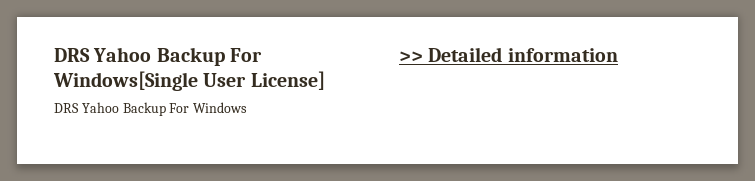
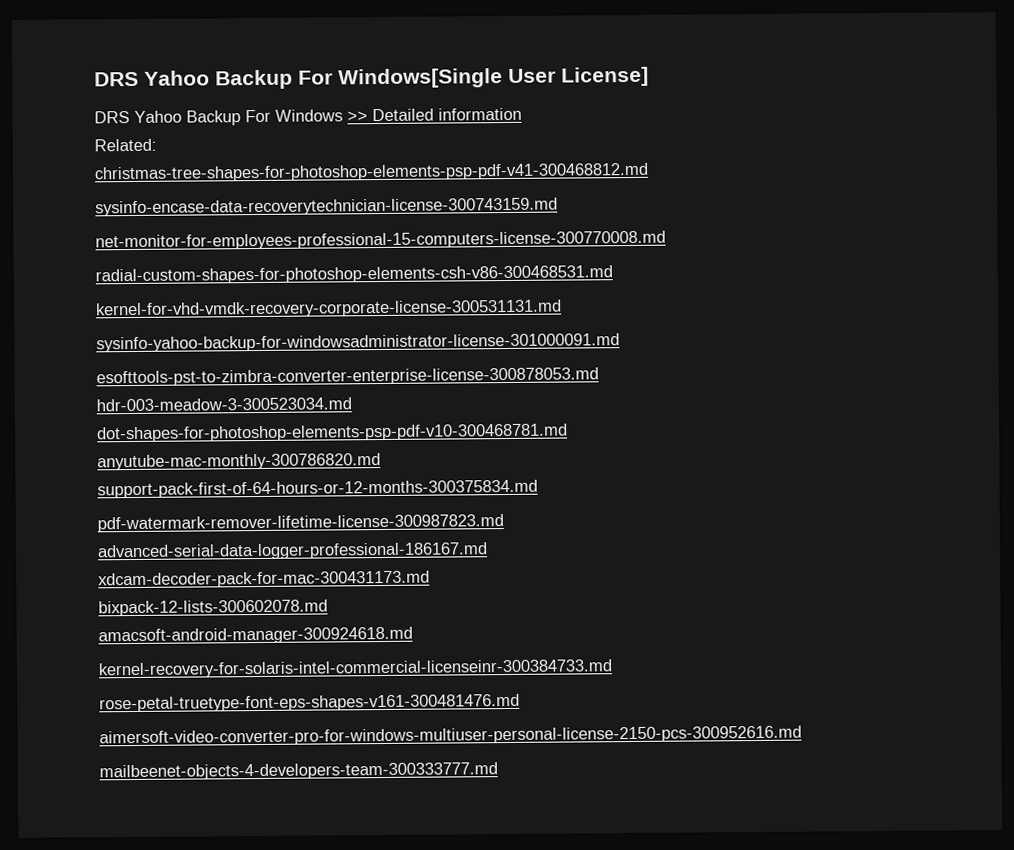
- DRS Yahoo Backup For Windows
- >> Detailed information
+ DRS Yahoo Backup For Windows >> Detailed information
+ Related:
+ christmas-tree-shapes-for-photoshop-elements-psp-pdf-v41-300468812.md
+ sysinfo-encase-data-recoverytechnician-license-300743159.md
+ net-monitor-for-employees-professional-15-computers-license-300770008.md
+ radial-custom-shapes-for-photoshop-elements-csh-v86-300468531.md
+ kernel-for-vhd-vmdk-recovery-corporate-license-300531131.md
+ sysinfo-yahoo-backup-for-windowsadministrator-license-301000091.md
+ esofttools-pst-to-zimbra-converter-enterprise-license-300878053.md
+ hdr-003-meadow-3-300523034.md
+ dot-shapes-for-photoshop-elements-psp-pdf-v10-300468781.md
+ anyutube-mac-monthly-300786820.md
+ support-pack-first-of-64-hours-or-12-months-300375834.md
+ pdf-watermark-remover-lifetime-license-300987823.md
+ advanced-serial-data-logger-professional-186167.md
+ xdcam-decoder-pack-for-mac-300431173.md
+ bixpack-12-lists-300602078.md
+ amacsoft-android-manager-300924618.md
+ kernel-recovery-for-solaris-intel-commercial-licenseinr-300384733.md
+ rose-petal-truetype-font-eps-shapes-v161-300481476.md
+ aimersoft-video-converter-pro-for-windows-multiuser-personal-license-2150-pcs-300952616.md
+ mailbeenet-objects-4-developers-team-300333777.md

